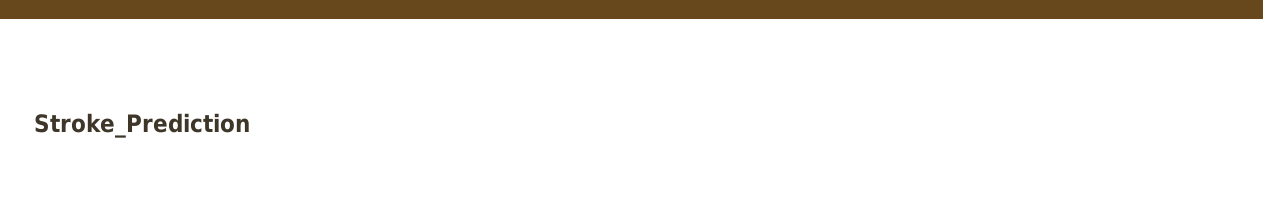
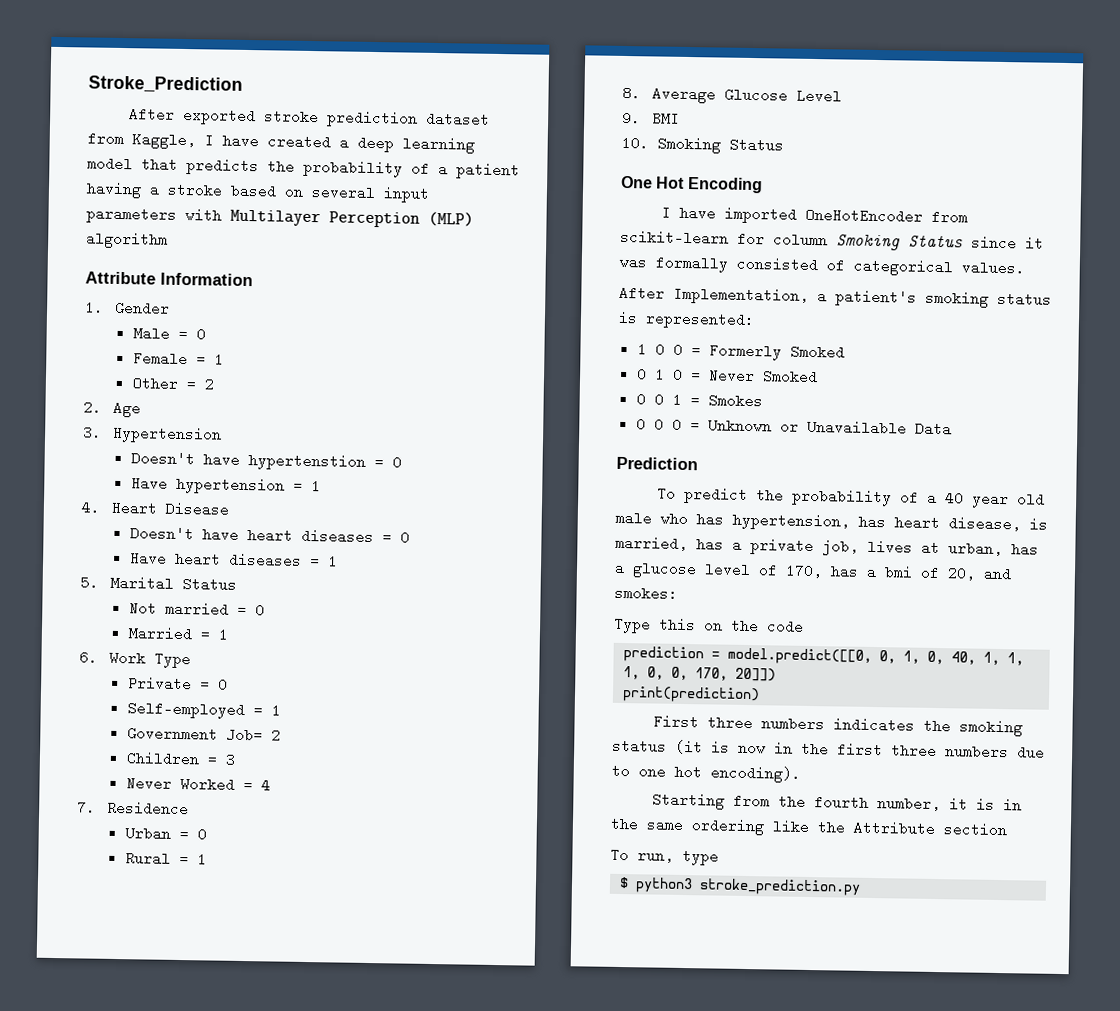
+ After exported stroke prediction dataset from Kaggle, I have created a deep learning model that predicts the probability of a patient having a stroke based on several input parameters with Multilayer Perception (MLP) algorithm
+ Attribute Information
+ 1. Gender
+ Male = 0
+ Female = 1
+ Other = 2
+ 2. Age
+ 3. Hypertension
+ Doesn't have hypertenstion = 0
+ Have hypertension = 1
+ 4. Heart Disease
+ Doesn't have heart diseases = 0
+ Have heart diseases = 1
+ 5. Marital Status
+ Not married = 0
+ Married = 1
+ 6. Work Type
+ Private = 0
+ Self-employed = 1
+ Government Job= 2
+ Children = 3
+ Never Worked = 4
+ 7. Residence
+ Urban = 0
+ Rural = 1
+ 8. Average Glucose Level
+ 9. BMI
+ 10. Smoking Status
+ One Hot Encoding
+ I have imported OneHotEncoder from scikit-learn for column Smoking Status since it was formally consisted of categorical values.
+ After Implementation, a patient's smoking status is represented:
+ 1 0 0 = Formerly Smoked
+ 0 1 0 = Never Smoked
+ 0 0 1 = Smokes
+ 0 0 0 = Unknown or Unavailable Data
+ Prediction
+ To predict the probability of a 40 year old male who has hypertension, has heart disease, is married, has a private job, lives at urban, has a glucose level of 170, has a bmi of 20, and smokes:
+ Type this on the code
+ prediction = model.predict([[0, 0, 1, 0, 40, 1, 1, 1, 0, 0, 170, 20]])
+ print(prediction)
+ First three numbers indicates the smoking status (it is now in the first three numbers due to one hot encoding).
+ Starting from the fourth number, it is in the same ordering like the Attribute section
+ To run, type
+ $ python3 stroke_prediction.py

